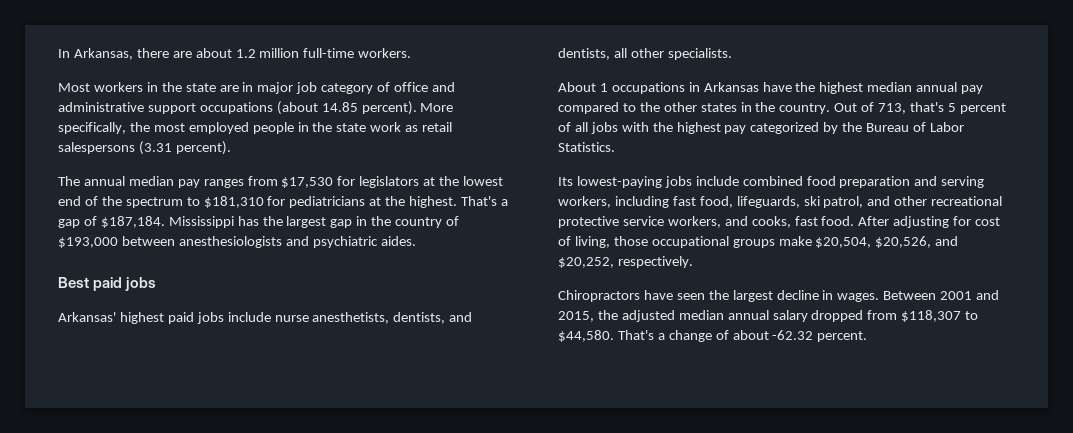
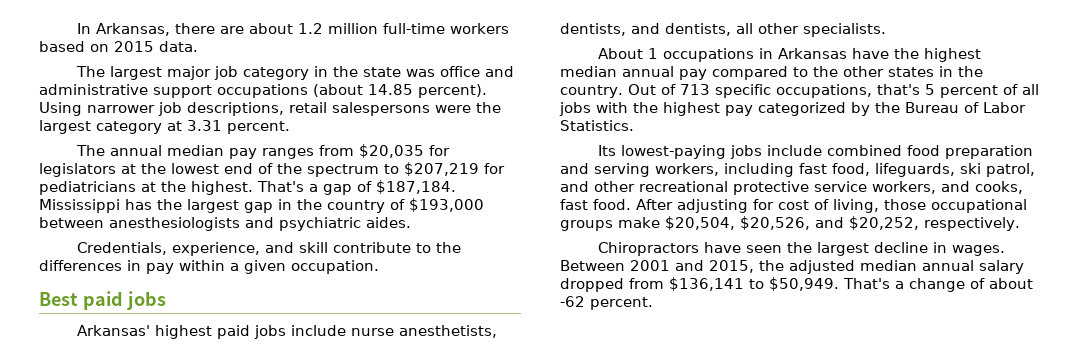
- In Arkansas, there are about 1.2 million full-time workers.
- Most workers in the state are in major job category of office and administrative support occupations (about 14.85 percent).
+ In Arkansas, there are about 1.2 million full-time workers based on 2015 data.
+ The largest major job category in the state was office and administrative support occupations (about 14.85 percent).
- More specifically, the most employed people in the state work as retail salespersons (3.31 percent).
+ Using narrower job descriptions, retail salespersons were the largest category at 3.31 percent.
- The annual median pay ranges from $17,530 for legislators at the lowest end of the spectrum to $181,310 for pediatricians at the highest.
+ The annual median pay ranges from $20,035 for legislators at the lowest end of the spectrum to $207,219 for pediatricians at the highest.
+ Credentials, experience, and skill contribute to the differences in pay within a given occupation.
- Out of 713, that's 5 percent of all jobs with the highest pay categorized by the Bureau of Labor Statistics.
+ Out of 713 specific occupations, that's 5 percent of all jobs with the highest pay categorized by the Bureau of Labor Statistics.
- Between 2001 and 2015, the adjusted median annual salary dropped from $118,307 to $44,580.
+ Between 2001 and 2015, the adjusted median annual salary dropped from $136,141 to $50,949.
- That's a change of about -62.32 percent.
+ That's a change of about -62 percent.

